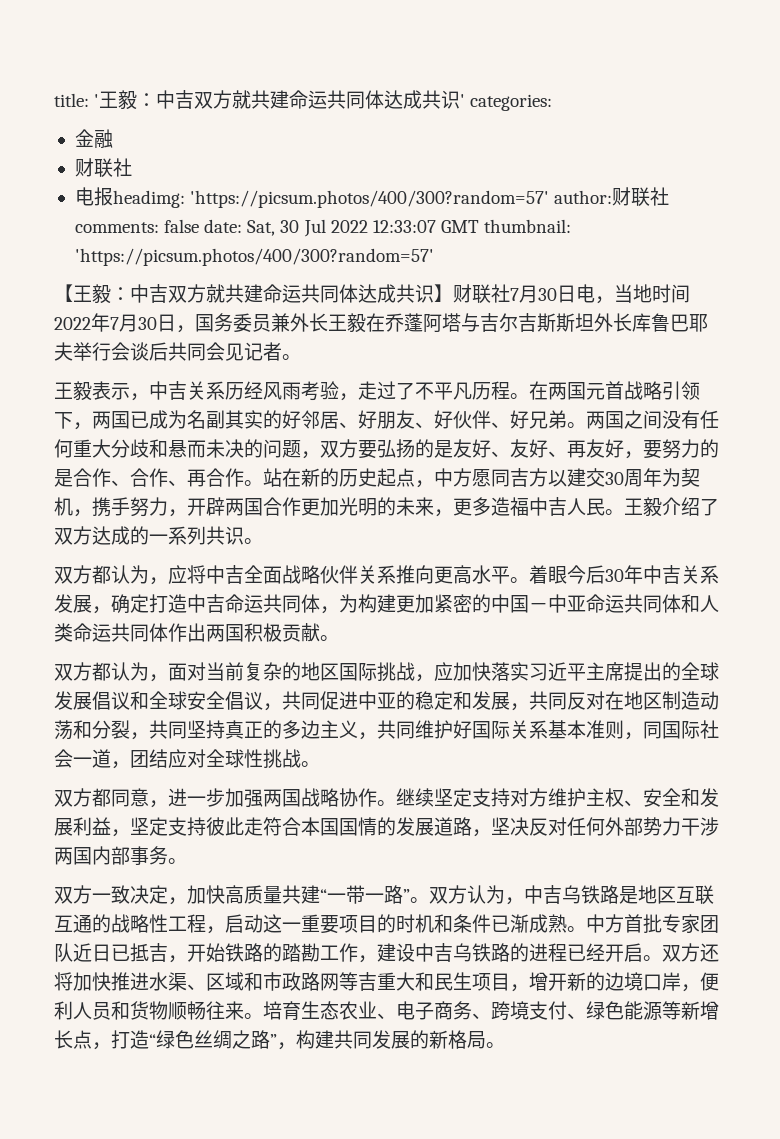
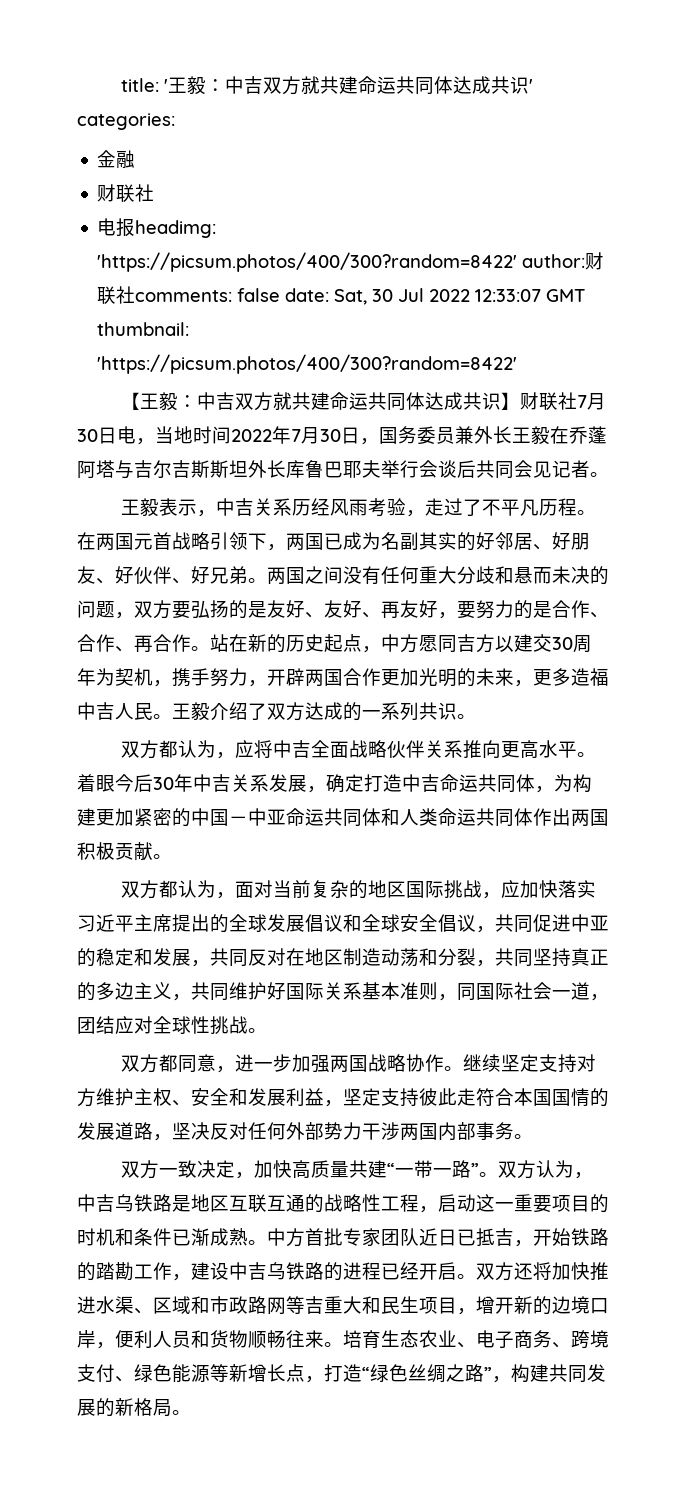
- 电报headimg: 'https://picsum.photos/400/300?random=57' author:财联社comments: false date: Sat, 30 Jul 2022 12:33:07 GMT thumbnail: 'https://picsum.photos/400/300?random=57'
+ 电报headimg: 'https://picsum.photos/400/300?random=8422' author:财联社comments: false date: Sat, 30 Jul 2022 12:33:07 GMT thumbnail: 'https://picsum.photos/400/300?random=8422'

